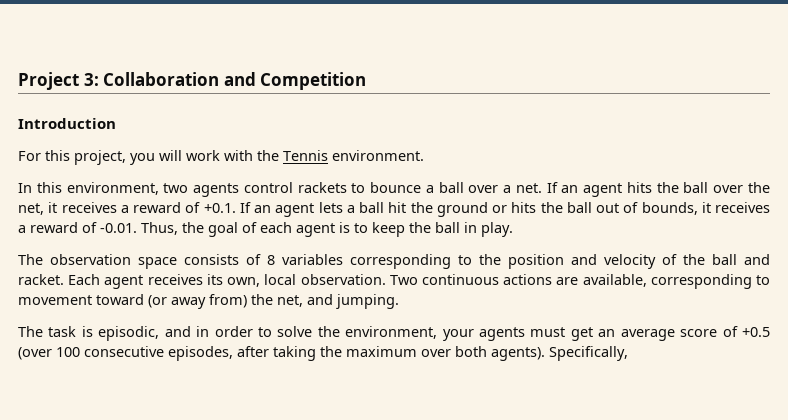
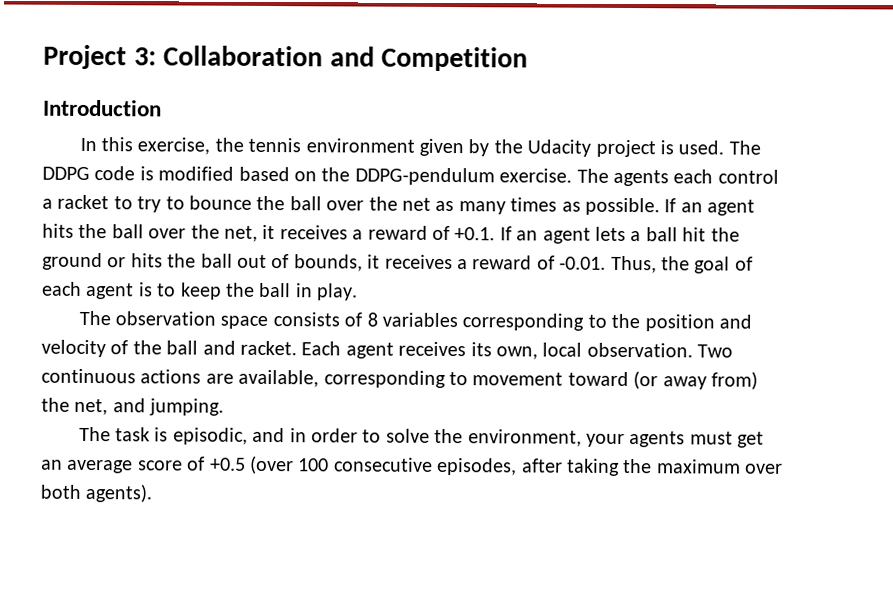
- For this project, you will work with the Tennis environment.
- In this environment, two agents control rackets to bounce a ball over a net.
+ In this exercise, the tennis environment given by the Udacity project is used. The DDPG code is modified based on the DDPG-pendulum exercise. The agents each control a racket to try to bounce the ball over the net as many times as possible.
- Specifically,

